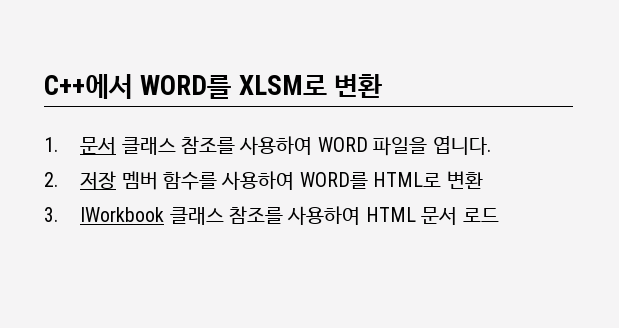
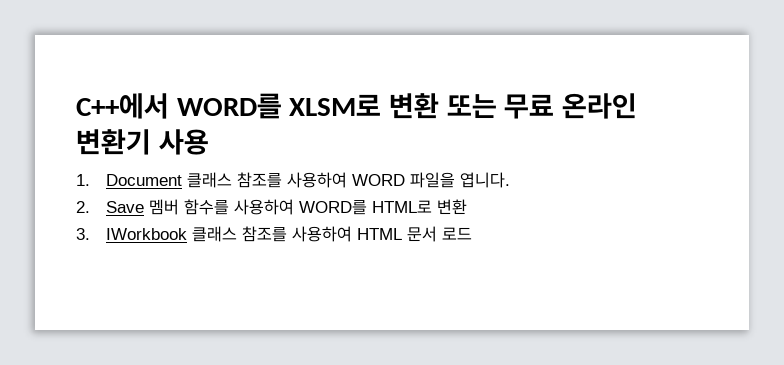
- C++에서 WORD를 XLSM로 변환
+ C++에서 WORD를 XLSM로 변환 또는 무료 온라인 변환기 사용
- 1. 문서 클래스 참조를 사용하여 WORD 파일을 엽니다.
+ 1. Document 클래스 참조를 사용하여 WORD 파일을 엽니다.
- 2. 저장 멤버 함수를 사용하여 WORD를 HTML로 변환
+ 2. Save 멤버 함수를 사용하여 WORD를 HTML로 변환

